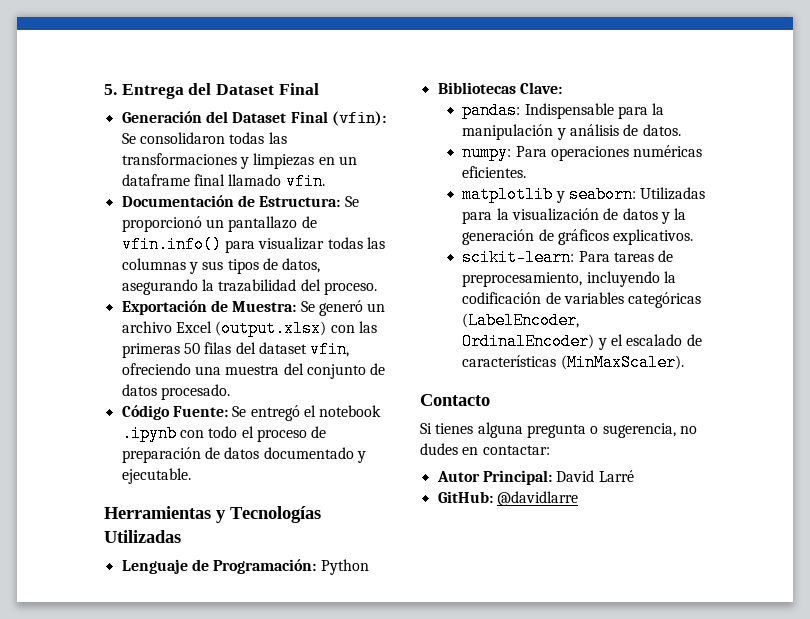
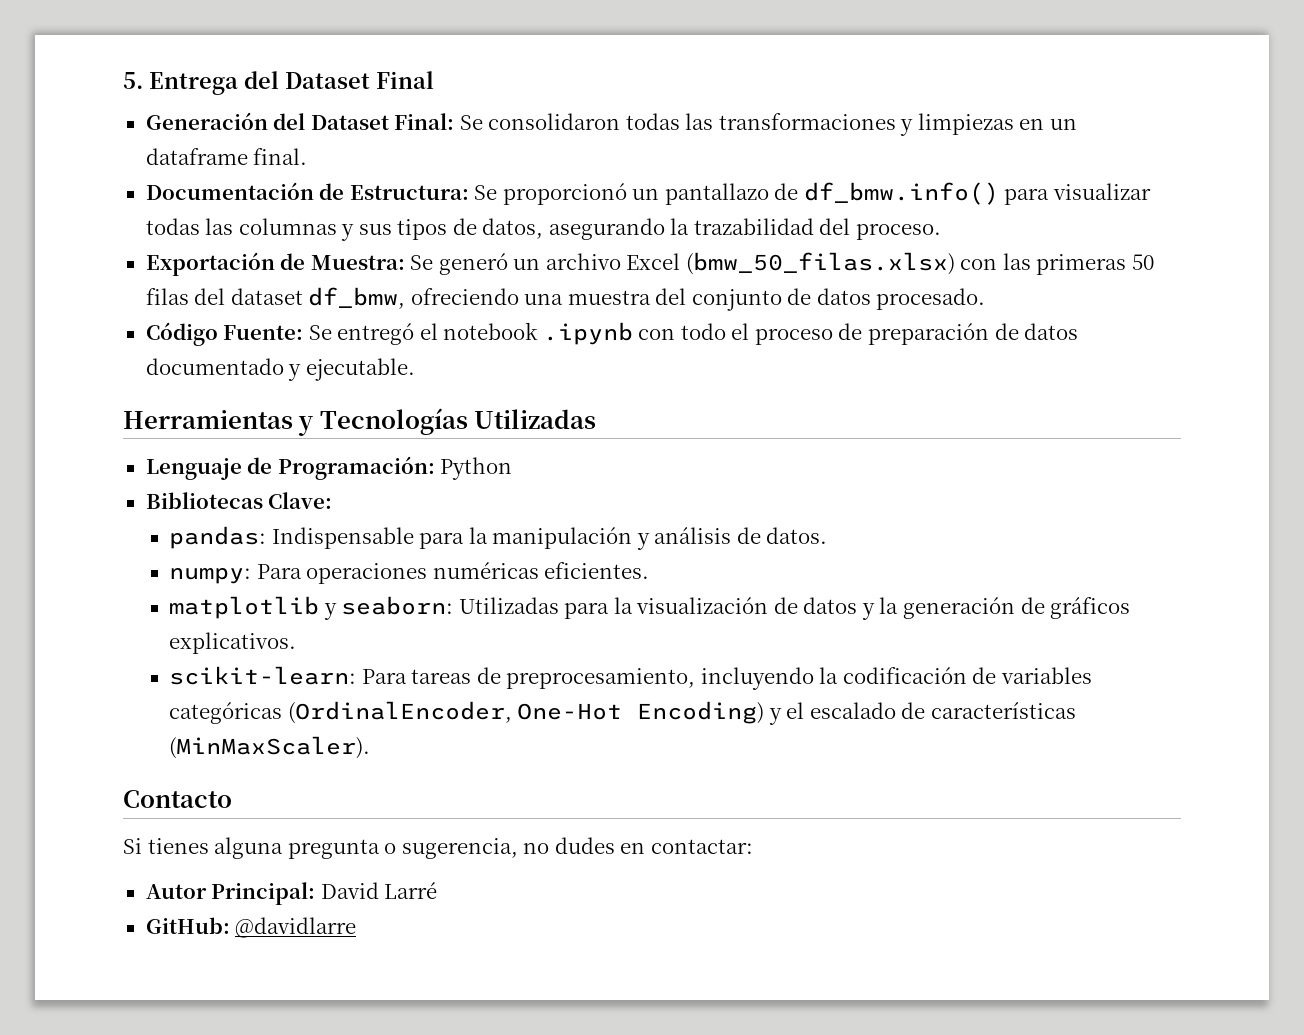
- Generación del Dataset Final (vfin): Se consolidaron todas las transformaciones y limpiezas en un dataframe final llamado vfin.
+ Generación del Dataset Final: Se consolidaron todas las transformaciones y limpiezas en un dataframe final.
- Documentación de Estructura: Se proporcionó un pantallazo de vfin.info() para visualizar todas las columnas y sus tipos de datos, asegurando la trazabilidad del proceso.
+ Documentación de Estructura: Se proporcionó un pantallazo de df_bmw.info() para visualizar todas las columnas y sus tipos de datos, asegurando la trazabilidad del proceso.
- Exportación de Muestra: Se generó un archivo Excel (output.xlsx) con las primeras 50 filas del dataset vfin, ofreciendo una muestra del conjunto de datos procesado.
+ Exportación de Muestra: Se generó un archivo Excel (bmw_50_filas.xlsx) con las primeras 50 filas del dataset df_bmw, ofreciendo una muestra del conjunto de datos procesado.
- scikit-learn: Para tareas de preprocesamiento, incluyendo la codificación de variables categóricas (LabelEncoder, OrdinalEncoder) y el escalado de características (MinMaxScaler).
+ scikit-learn: Para tareas de preprocesamiento, incluyendo la codificación de variables categóricas (OrdinalEncoder, One-Hot Encoding) y el escalado de características (MinMaxScaler).

